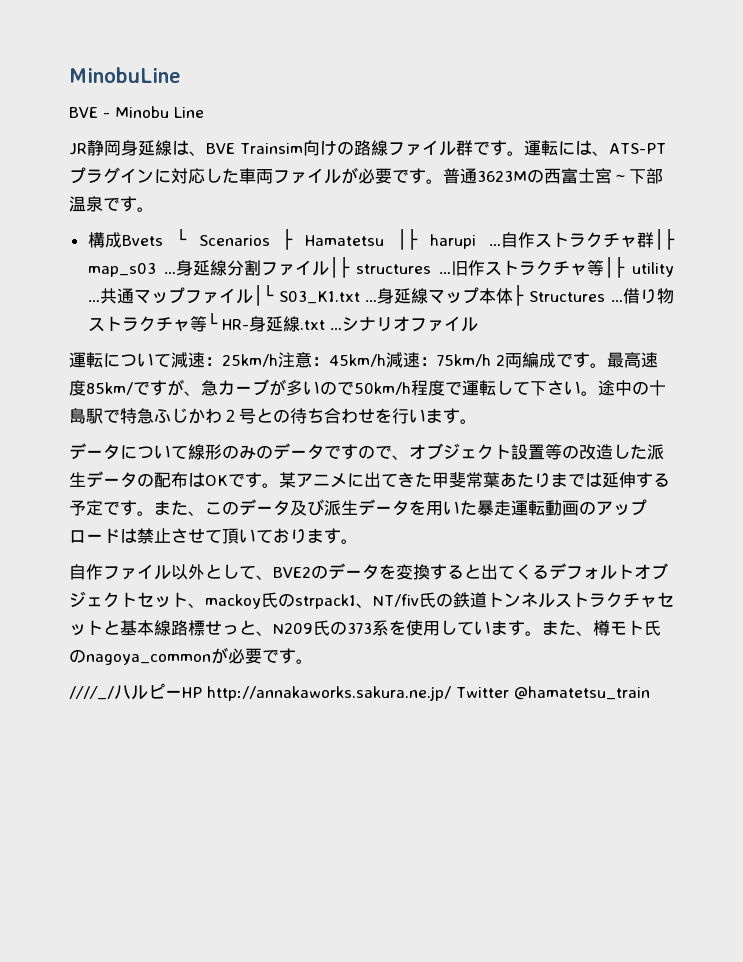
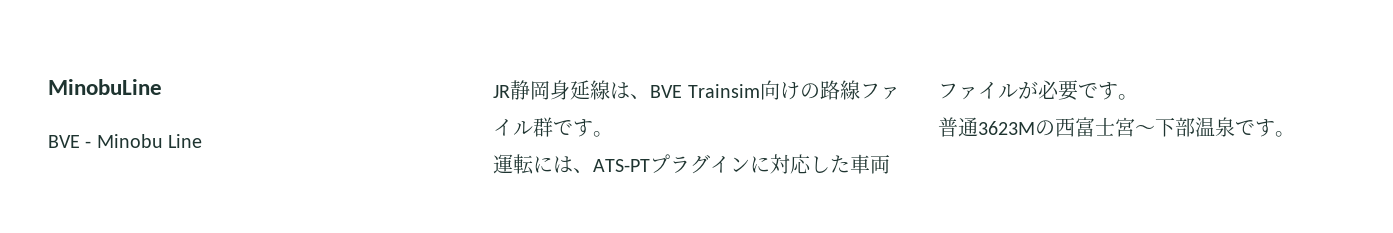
- JR静岡身延線は、BVE Trainsim向けの路線ファイル群です。運転には、ATS-PTプラグインに対応した車両ファイルが必要です。普通3623Mの西富士宮～下部温泉です。
+ JR静岡身延線は、BVE Trainsim向けの路線ファイル群です。
+ 運転には、ATS-PTプラグインに対応した車両ファイルが必要です。
+ 普通3623Mの西富士宮～下部温泉です。
- 構成Bvets └ Scenarios ├ Hamatetsu │├ harupi …自作ストラクチャ群│├ map_s03 …身延線分割ファイル│├ structures …旧作ストラクチャ等│├ utility …共通マップファイル│└ S03_K1.txt …身延線マップ本体├ Structures …借り物ストラクチャ等└ HR-身延線.txt …シナリオファイル
- 運転について減速：25km/h注意：45km/h減速：75km/h 2両編成です。最高速度85km/ですが、急カーブが多いので50km/h程度で運転して下さい。途中の十島駅で特急ふじかわ２号との待ち合わせを行います。
- データについて線形のみのデータですので、オブジェクト設置等の改造した派生データの配布はOKです。某アニメに出てきた甲斐常葉あたりまでは延伸する予定です。また、このデータ及び派生データを用いた暴走運転動画のアップロードは禁止させて頂いております。
- 自作ファイル以外として、BVE2のデータを変換すると出てくるデフォルトオブジェクトセット、mackoy氏のstrpack1、NT/fiv氏の鉄道トンネルストラクチャセットと基本線路標せっと、N209氏の373系を使用しています。また、樽モト氏のnagoya_commonが必要です。
- ////_/ハルピーHP http://annakaworks.sakura.ne.jp/ Twitter @hamatetsu_train

